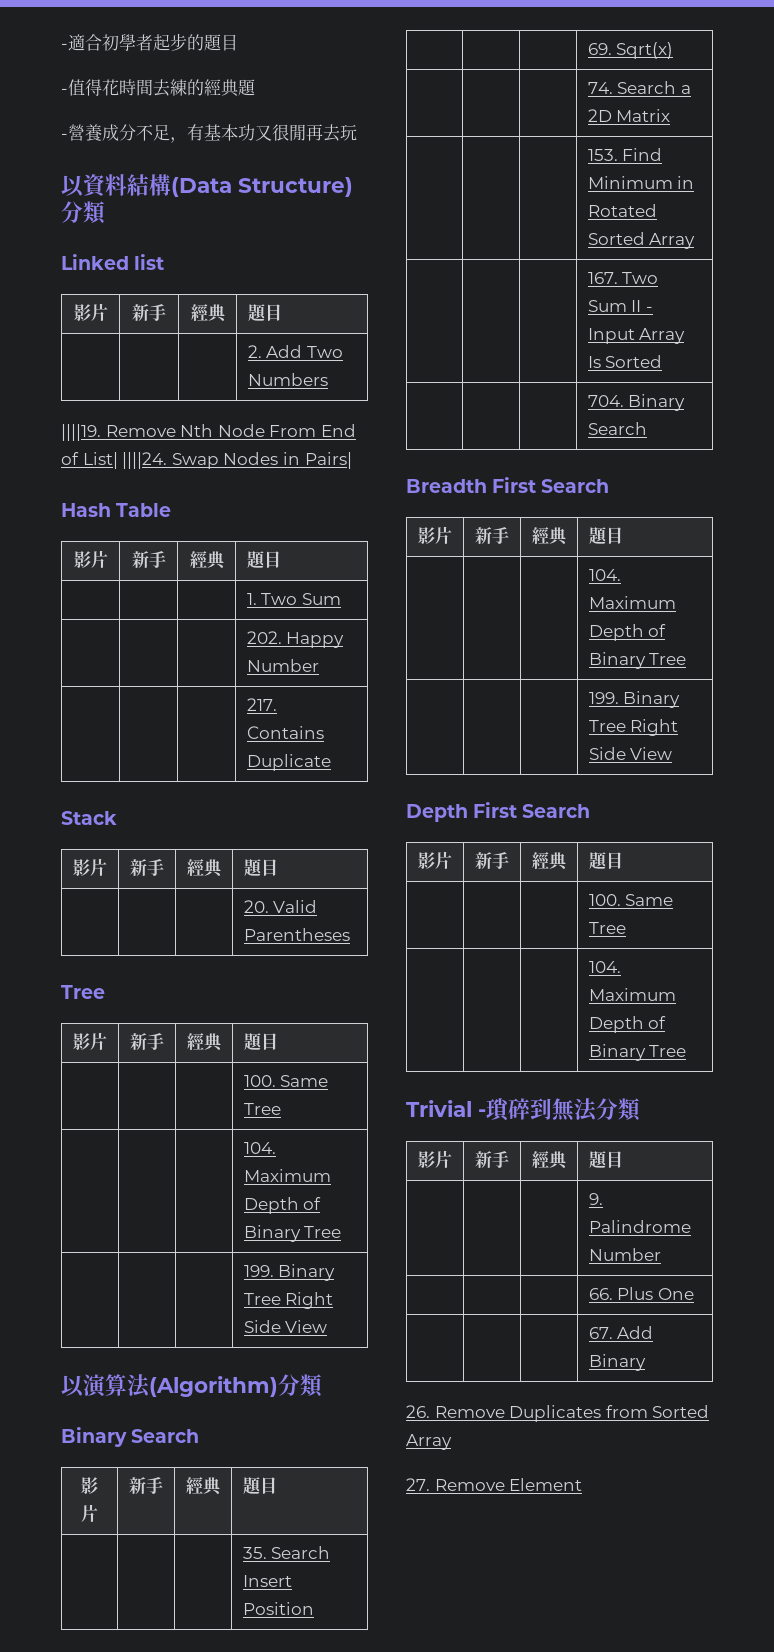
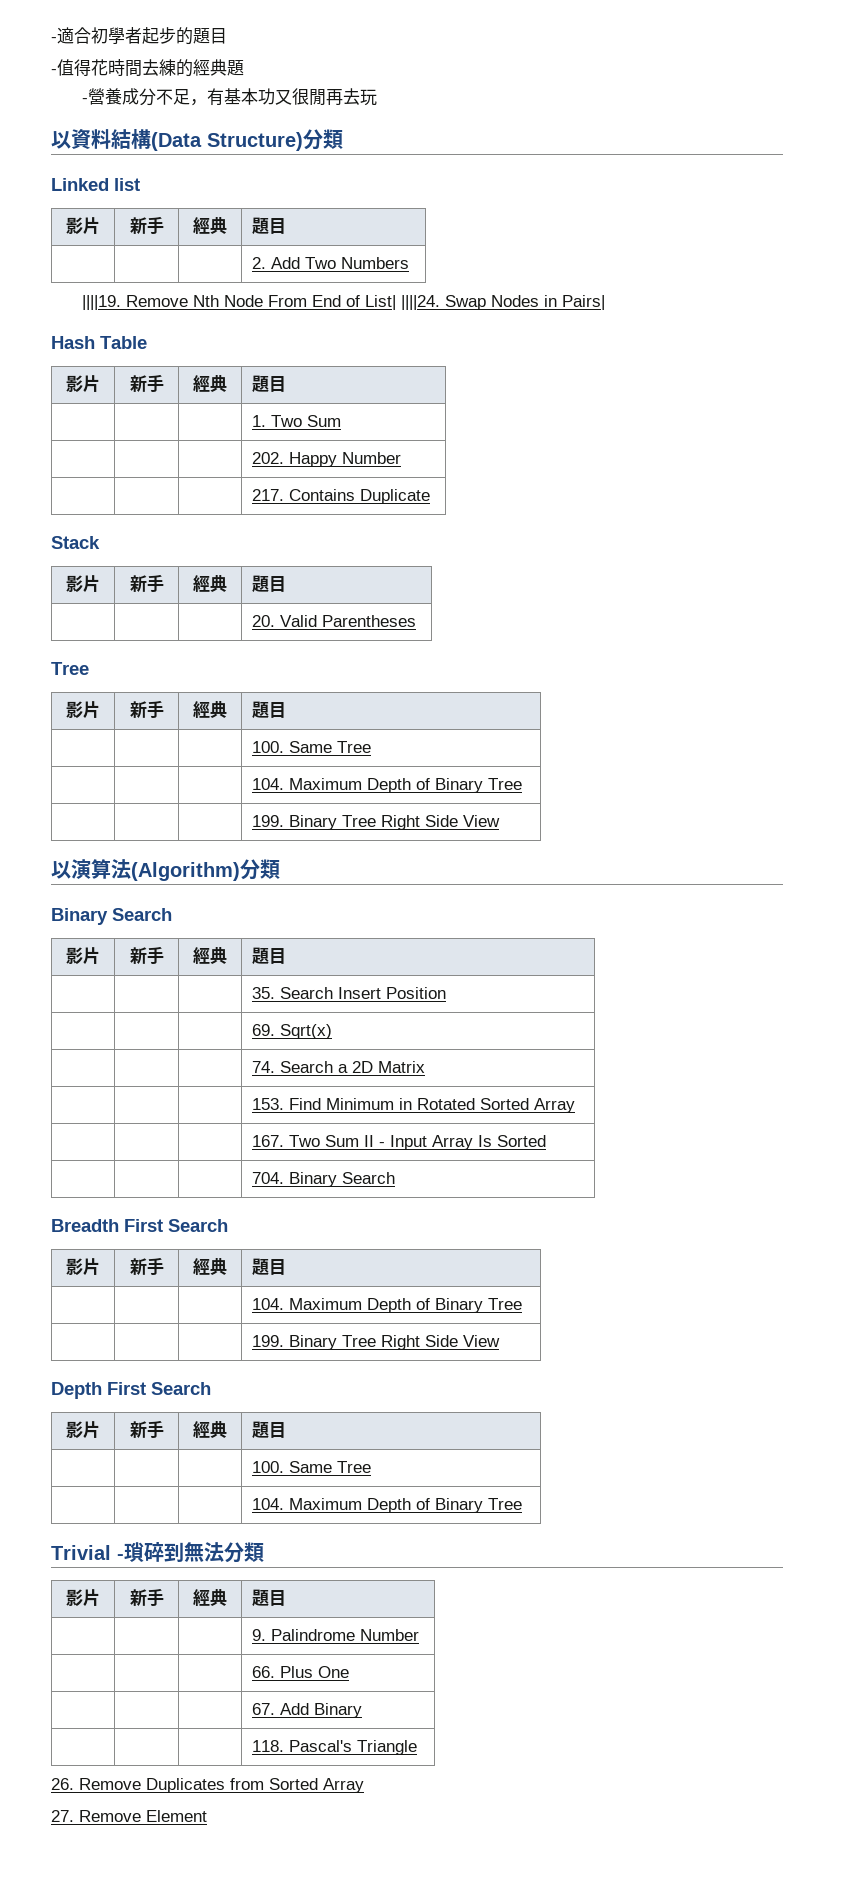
+ | | | 118. Pascal's Triangle

